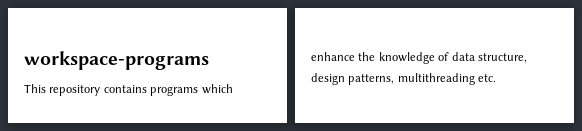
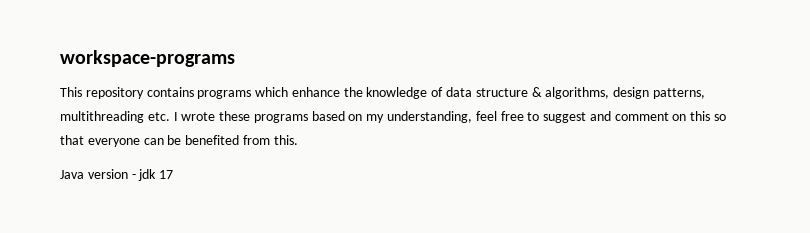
- This repository contains programs which enhance the knowledge of data structure, design patterns, multithreading etc.
+ This repository contains programs which enhance the knowledge of data structure & algorithms, design patterns, multithreading etc. I wrote these programs based on my understanding, feel free to suggest and comment on this so that everyone can be benefited from this.
+ Java version - jdk 17

